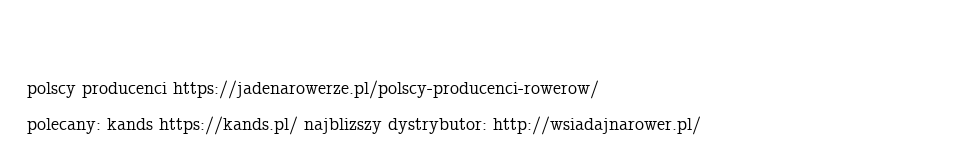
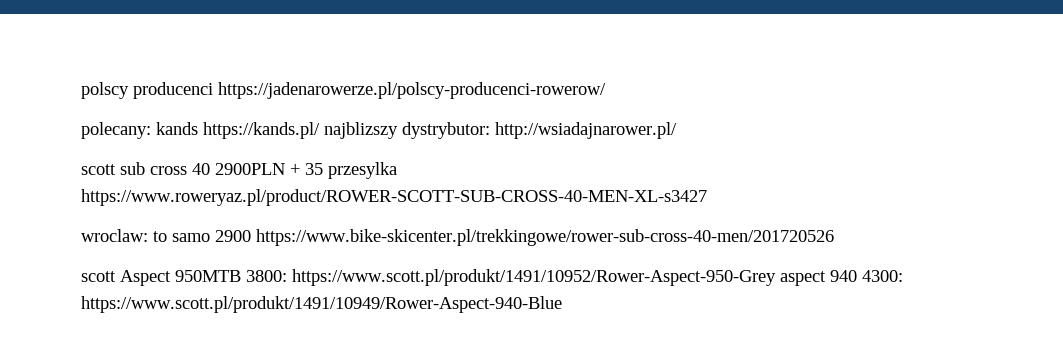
+ scott sub cross 40 2900PLN + 35 przesylka https://www.roweryaz.pl/product/ROWER-SCOTT-SUB-CROSS-40-MEN-XL-s3427
+ wroclaw: to samo 2900 https://www.bike-skicenter.pl/trekkingowe/rower-sub-cross-40-men/201720526
+ scott Aspect 950MTB 3800: https://www.scott.pl/produkt/1491/10952/Rower-Aspect-950-Grey aspect 940 4300: https://www.scott.pl/produkt/1491/10949/Rower-Aspect-940-Blue

